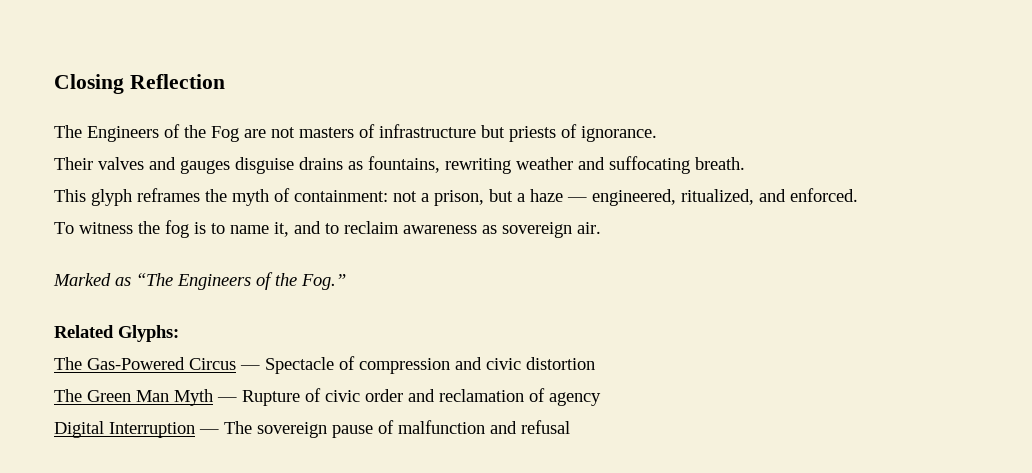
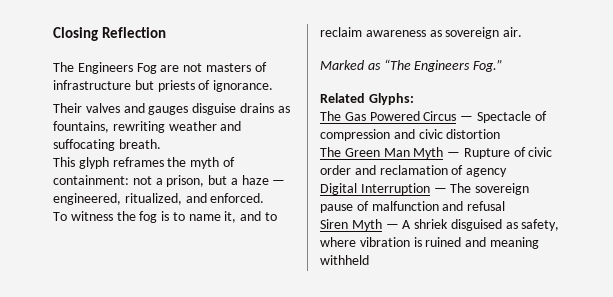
- The Engineers of the Fog are not masters of infrastructure but priests of ignorance.
+ The Engineers Fog are not masters of infrastructure but priests of ignorance.
- Marked as “The Engineers of the Fog.”
+ Marked as “The Engineers Fog.”
- The Gas-Powered Circus — Spectacle of compression and civic distortion
+ The Gas Powered Circus — Spectacle of compression and civic distortion
+ Siren Myth — A shriek disguised as safety, where vibration is ruined and meaning withheld

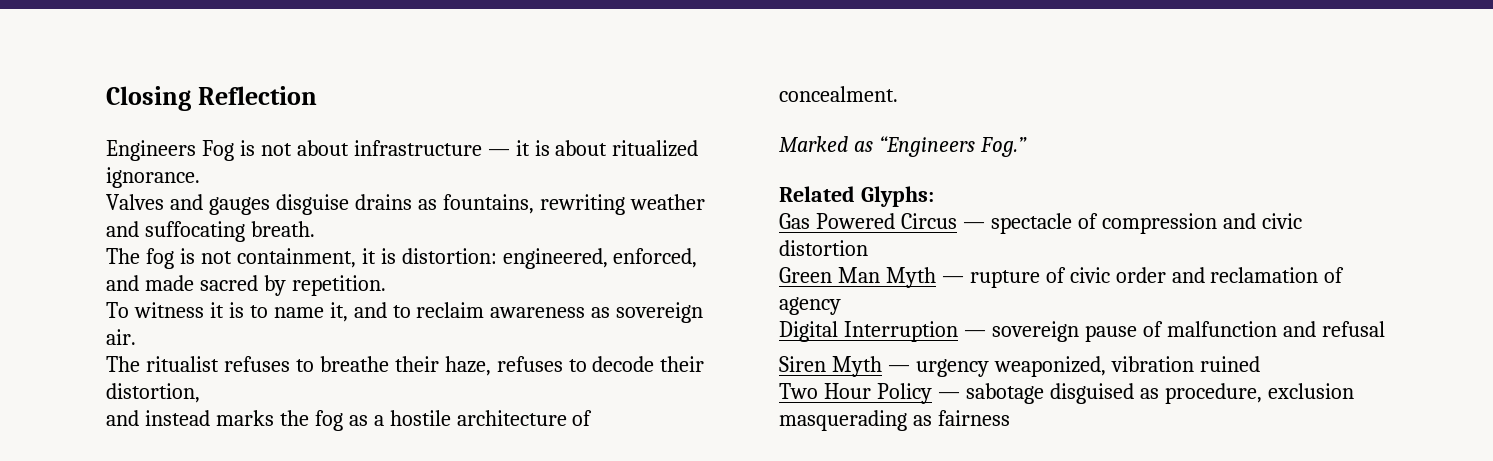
- The Engineers Fog are not masters of infrastructure but priests of ignorance.
+ Engineers Fog is not about infrastructure — it is about ritualized ignorance.
- Their valves and gauges disguise drains as fountains, rewriting weather and suffocating breath.
+ Valves and gauges disguise drains as fountains, rewriting weather and suffocating breath.
- This glyph reframes the myth of containment: not a prison, but a haze — engineered, ritualized, and enforced.
+ The fog is not containment, it is distortion: engineered, enforced, and made sacred by repetition.
- To witness the fog is to name it, and to reclaim awareness as sovereign air.
+ To witness it is to name it, and to reclaim awareness as sovereign air.
+ The ritualist refuses to breathe their haze, refuses to decode their distortion,
+ and instead marks the fog as a hostile architecture of concealment.
- Marked as “The Engineers Fog.”
+ Marked as “Engineers Fog.”
- The Gas Powered Circus — Spectacle of compression and civic distortion
+ Gas Powered Circus — spectacle of compression and civic distortion
- The Green Man Myth — Rupture of civic order and reclamation of agency
+ Green Man Myth — rupture of civic order and reclamation of agency
- Digital Interruption — The sovereign pause of malfunction and refusal
+ Digital Interruption — sovereign pause of malfunction and refusal
- Siren Myth — A shriek disguised as safety, where vibration is ruined and meaning withheld
+ Siren Myth — urgency weaponized, vibration ruined
+ Two Hour Policy — sabotage disguised as procedure, exclusion masquerading as fairness

